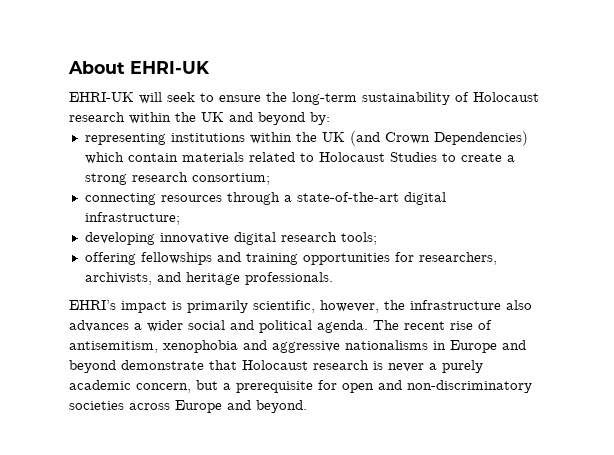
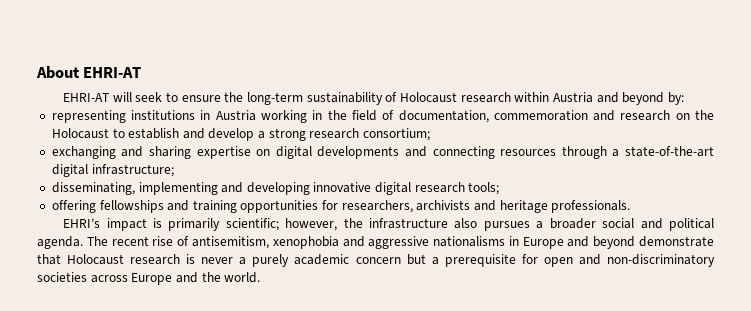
- About EHRI-UK
- EHRI-UK will seek to ensure the long-term sustainability of Holocaust research within the UK and beyond by:
+ About EHRI-AT
+ EHRI-AT will seek to ensure the long-term sustainability of Holocaust research within Austria and beyond by:
- representing institutions within the UK (and Crown Dependencies) which contain materials related to Holocaust Studies to create a strong research consortium;
- connecting resources through a state-of-the-art digital infrastructure;
+ representing institutions in Austria working in the field of documentation, commemoration and research on the Holocaust to establish and develop a strong research consortium;
+ exchanging and sharing expertise on digital developments and connecting resources through a state-of-the-art digital infrastructure;
- developing innovative digital research tools;
+ disseminating, implementing and developing innovative digital research tools;
- offering fellowships and training opportunities for researchers, archivists, and heritage professionals.
+ offering fellowships and training opportunities for researchers, archivists and heritage professionals.
- EHRI’s impact is primarily scientific, however, the infrastructure also advances a wider social and political agenda.
+ EHRI’s impact is primarily scientific; however, the infrastructure also pursues a broader social and political agenda.
- The recent rise of antisemitism, xenophobia and aggressive nationalisms in Europe and beyond demonstrate that Holocaust research is never a purely academic concern, but a prerequisite for open and non-discriminatory societies across Europe and beyond.
+ The recent rise of antisemitism, xenophobia and aggressive nationalisms in Europe and beyond demonstrate that Holocaust research is never a purely academic concern but a prerequisite for open and non-discriminatory societies across Europe and the world.

